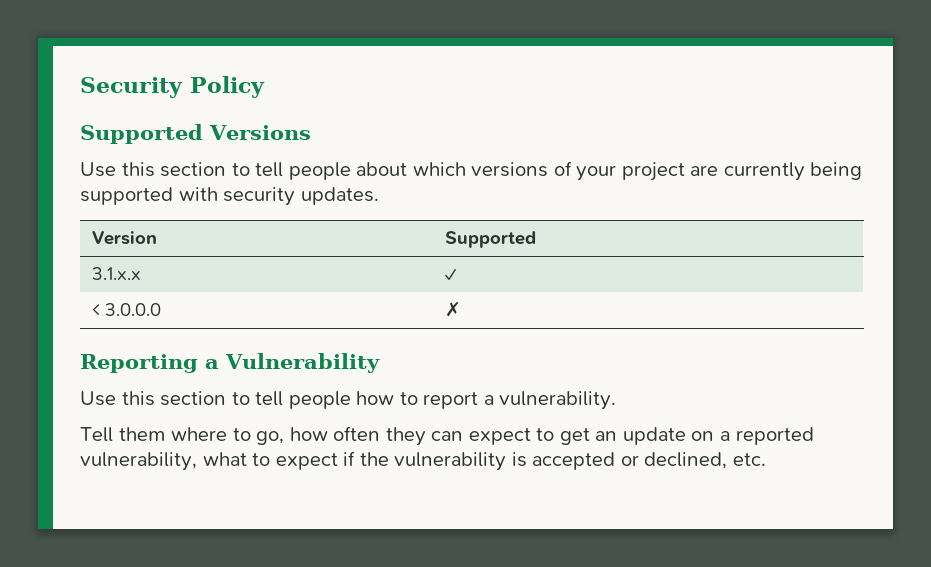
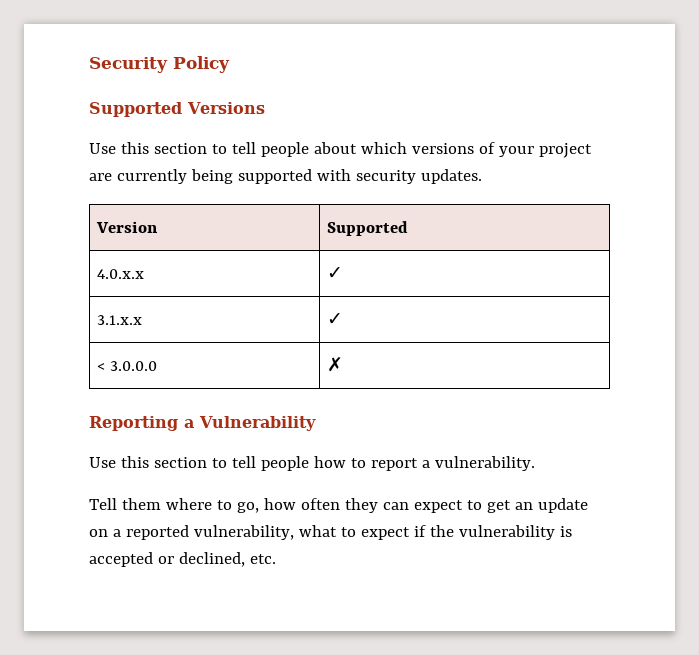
+ 4.0.x.x | ✓

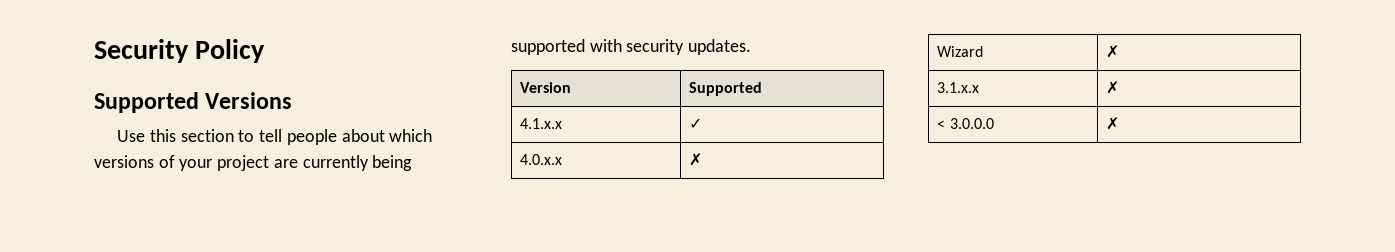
- 4.0.x.x | ✓
+ 4.1.x.x | ✓
+ 4.0.x.x | ✗
+ Wizard | ✗
- 3.1.x.x | ✓
+ 3.1.x.x | ✗
- Reporting a Vulnerability
- Use this section to tell people how to report a vulnerability.
- Tell them where to go, how often they can expect to get an update on a reported vulnerability, what to expect if the vulnerability is accepted or declined, etc.

